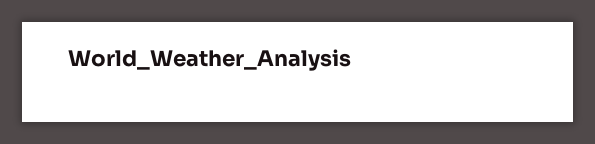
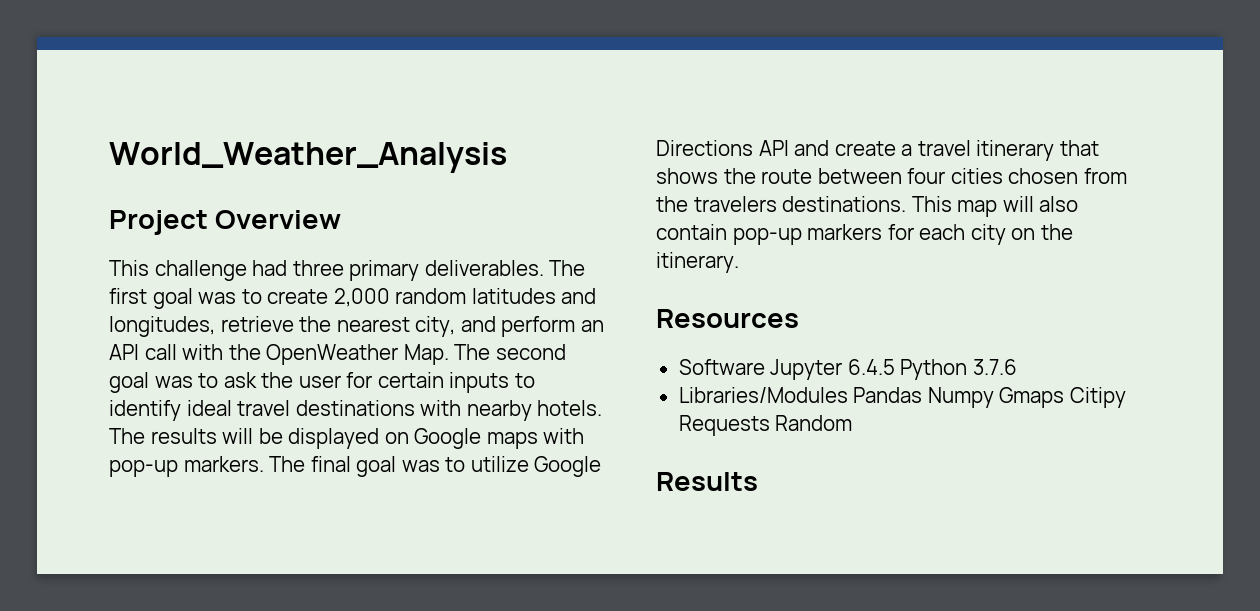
+ Project Overview
+ This challenge had three primary deliverables. The first goal was to create 2,000 random latitudes and longitudes, retrieve the nearest city, and perform an API call with the OpenWeather Map. The second goal was to ask the user for certain inputs to identify ideal travel destinations with nearby hotels. The results will be displayed on Google maps with pop-up markers. The final goal was to utilize Google Directions API and create a travel itinerary that shows the route between four cities chosen from the travelers destinations. This map will also contain pop-up markers for each city on the itinerary.
+ Resources
+ Software Jupyter 6.4.5 Python 3.7.6
+ Libraries/Modules Pandas Numpy Gmaps Citipy Requests Random
+ Results

